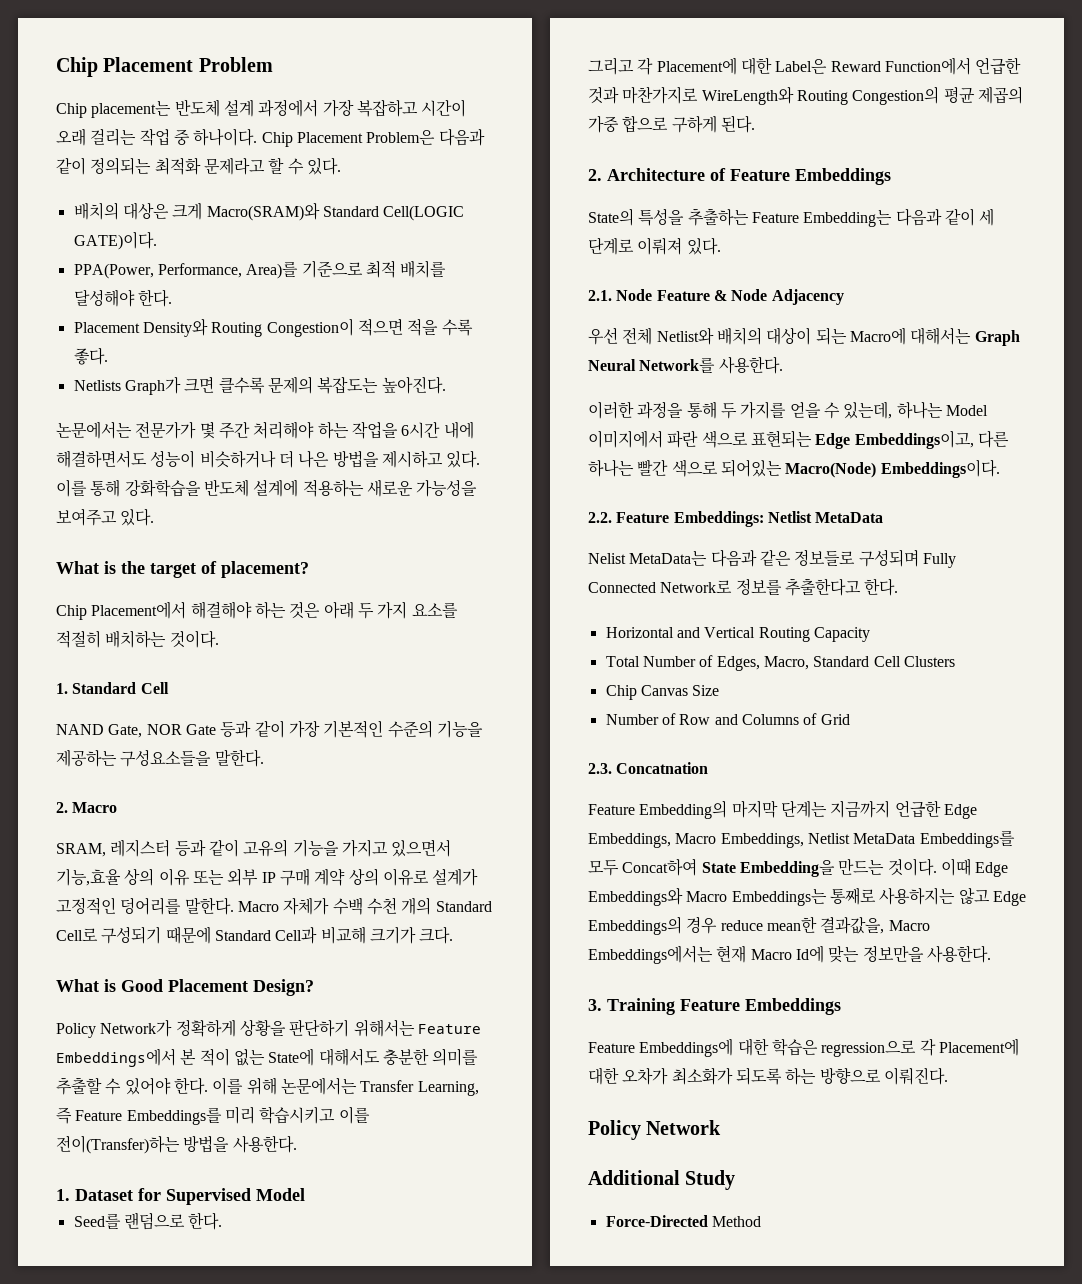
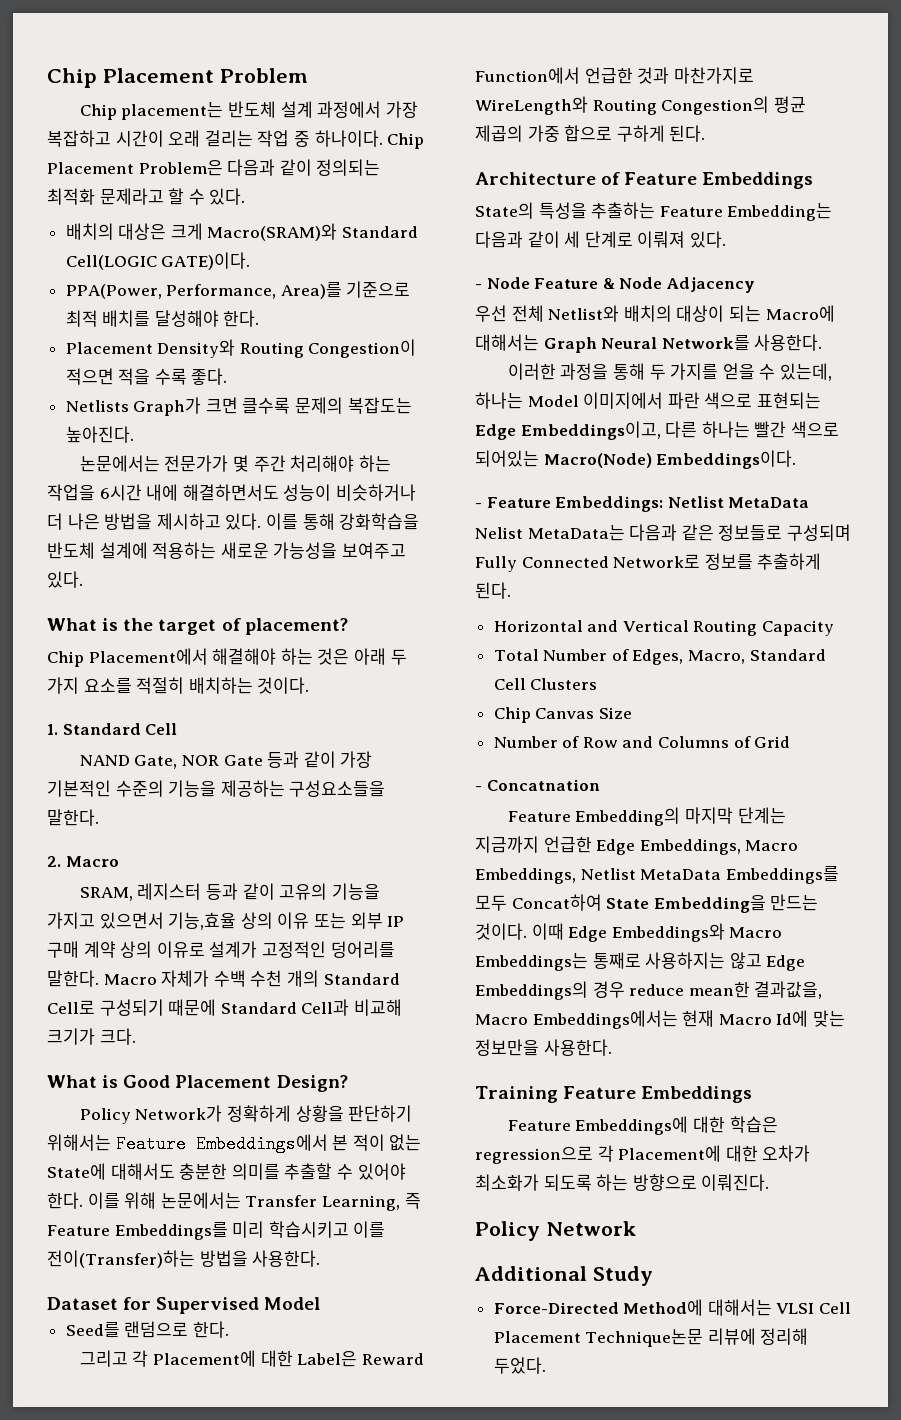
- 1. Dataset for Supervised Model
+ Dataset for Supervised Model
- 2. Architecture of Feature Embeddings
+ Architecture of Feature Embeddings
- 2.1. Node Feature & Node Adjacency
+ - Node Feature & Node Adjacency
- 2.2. Feature Embeddings: Netlist MetaData
+ - Feature Embeddings: Netlist MetaData
- Nelist MetaData는 다음과 같은 정보들로 구성되며 Fully Connected Network로 정보를 추출한다고 한다.
+ Nelist MetaData는 다음과 같은 정보들로 구성되며 Fully Connected Network로 정보를 추출하게 된다.
- 2.3. Concatnation
+ - Concatnation
- 3. Training Feature Embeddings
+ Training Feature Embeddings
- Force-Directed Method
+ Force-Directed Method에 대해서는 VLSI Cell Placement Technique논문 리뷰에 정리해 두었다.

